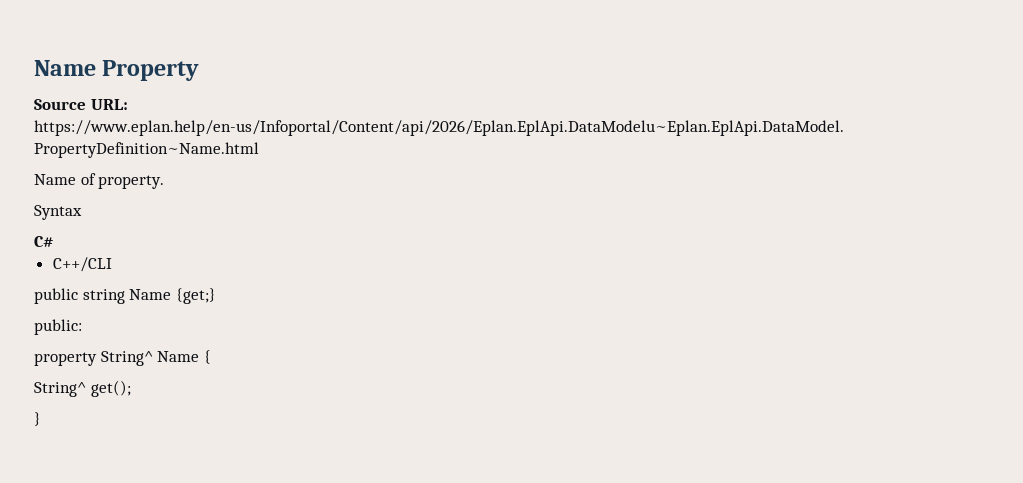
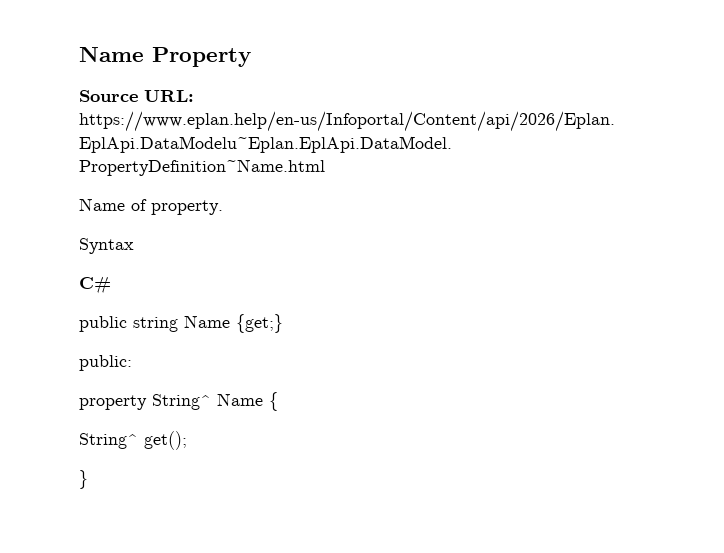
- C++/CLI

